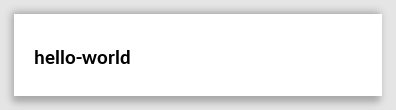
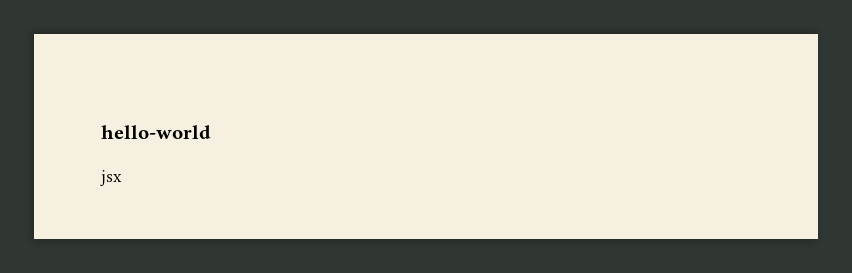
+ jsx

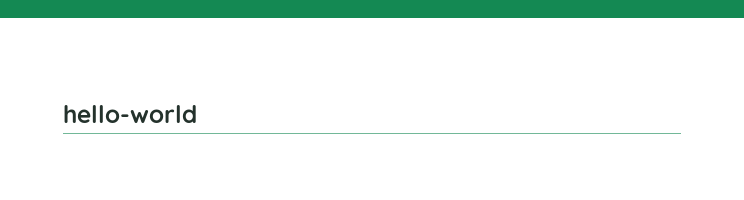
- jsx

